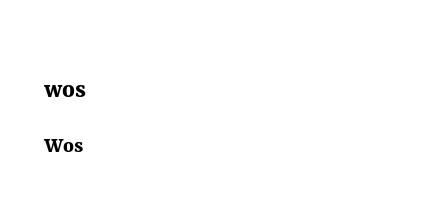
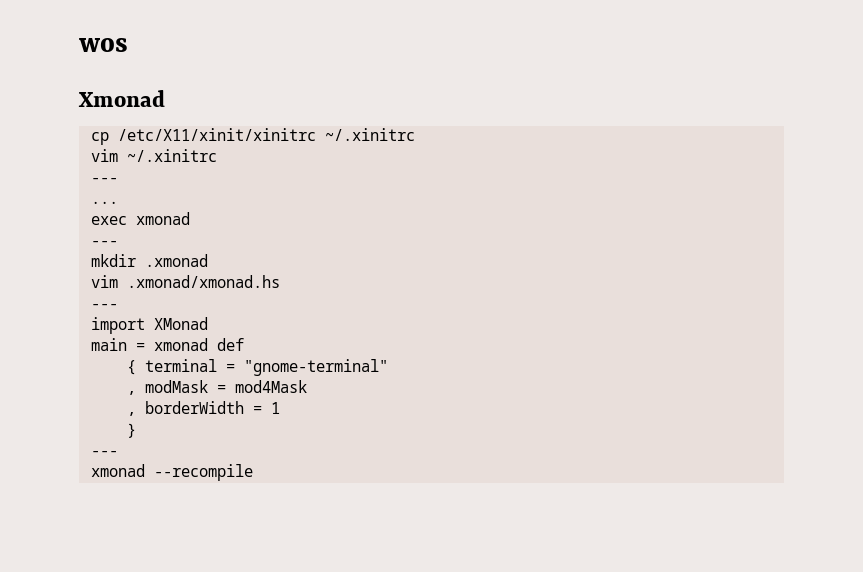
- Wos
+ Xmonad
+ cp /etc/X11/xinit/xinitrc ~/.xinitrc
+ vim ~/.xinitrc
+ ---
+ ...
+ exec xmonad
+ ---
+ mkdir .xmonad
+ vim .xmonad/xmonad.hs
+ ---
+ import XMonad
+ main = xmonad def
+ { terminal = "gnome-terminal"
+ , modMask = mod4Mask
+ , borderWidth = 1
+ }
+ ---
+ xmonad --recompile

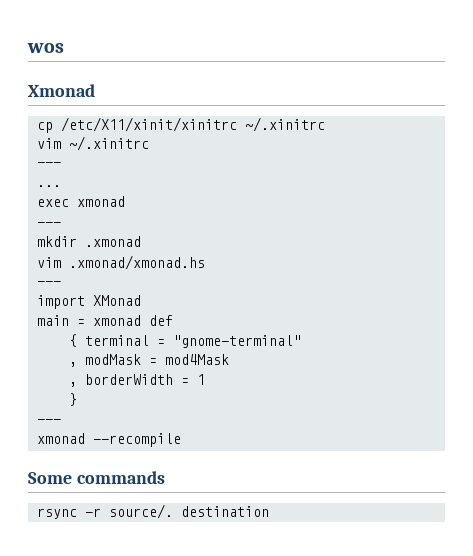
+ Some commands
+ rsync -r source/. destination

